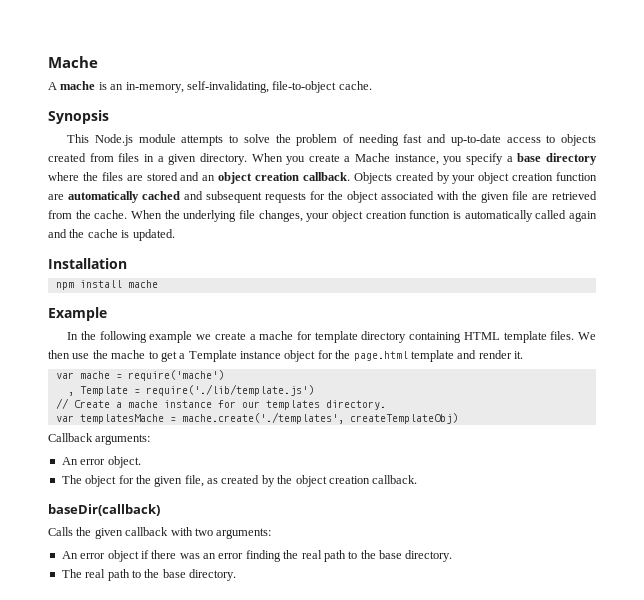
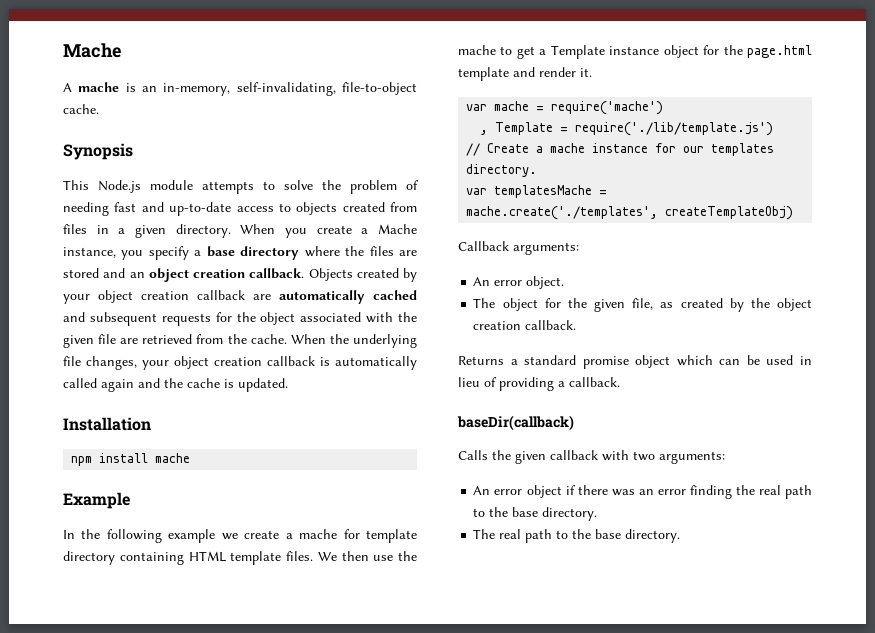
- Objects created by your object creation function are automatically cached and subsequent requests for the object associated with the given file are retrieved from the cache.
+ Objects created by your object creation callback are automatically cached and subsequent requests for the object associated with the given file are retrieved from the cache.
- When the underlying file changes, your object creation function is automatically called again and the cache is updated.
+ When the underlying file changes, your object creation callback is automatically called again and the cache is updated.
+ Returns a standard promise object which can be used in lieu of providing a callback.

